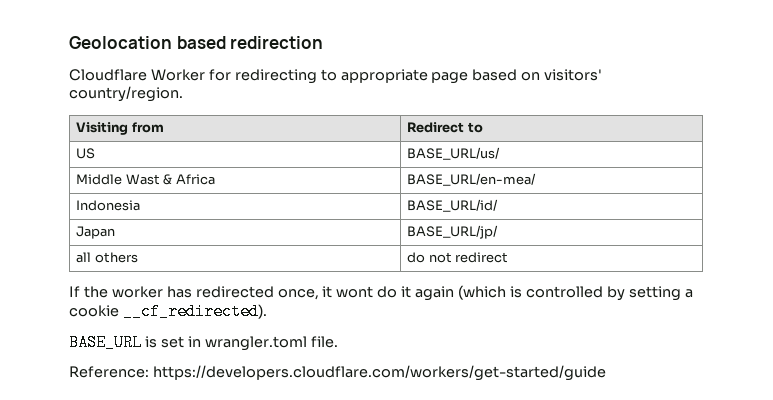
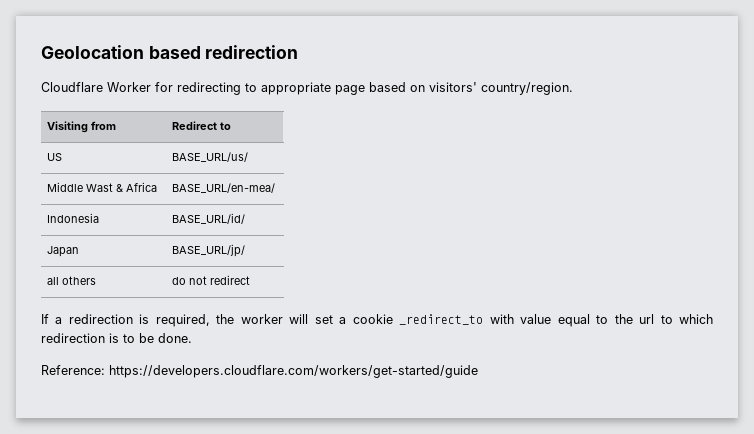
- If the worker has redirected once, it wont do it again (which is controlled by setting a cookie __cf_redirected).
- BASE_URL is set in wrangler.toml file.
+ If a redirection is required, the worker will set a cookie _redirect_to with value equal to the url to which redirection is to be done.

